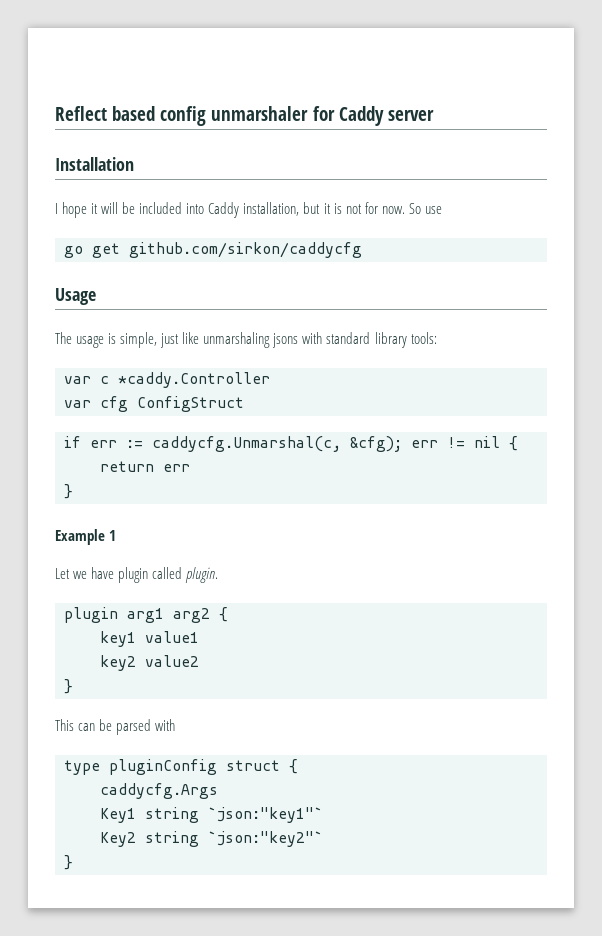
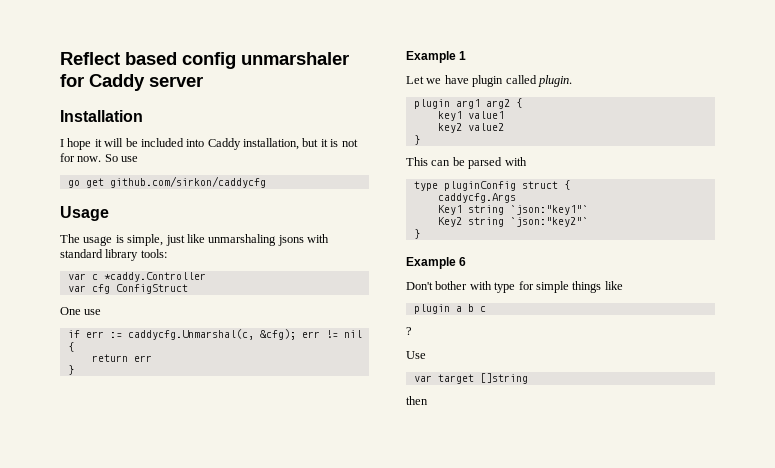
+ One use
+ Example 6
+ Don't bother with type for simple things like
+ plugin a b c
+ ?
+ Use
+ var target []string
+ then

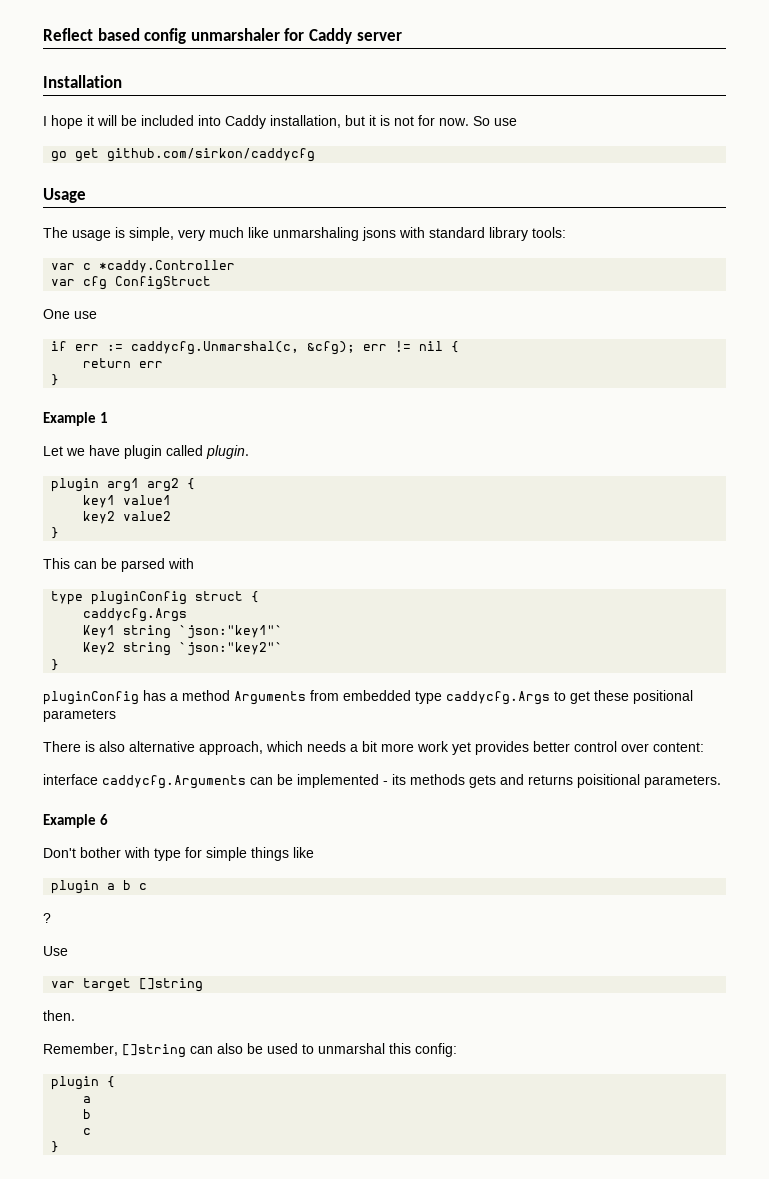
- The usage is simple, just like unmarshaling jsons with standard library tools:
+ The usage is simple, very much like unmarshaling jsons with standard library tools:
+ pluginConfig has a method Arguments from embedded type caddycfg.Args to get these positional parameters
+ There is also alternative approach, which needs a bit more work yet provides better control over content:
+ interface caddycfg.Arguments can be implemented - its methods gets and returns poisitional parameters.
- then
+ then.
+ Remember, []string can also be used to unmarshal this config:
+ plugin {
+ a
+ b
+ c
+ }

